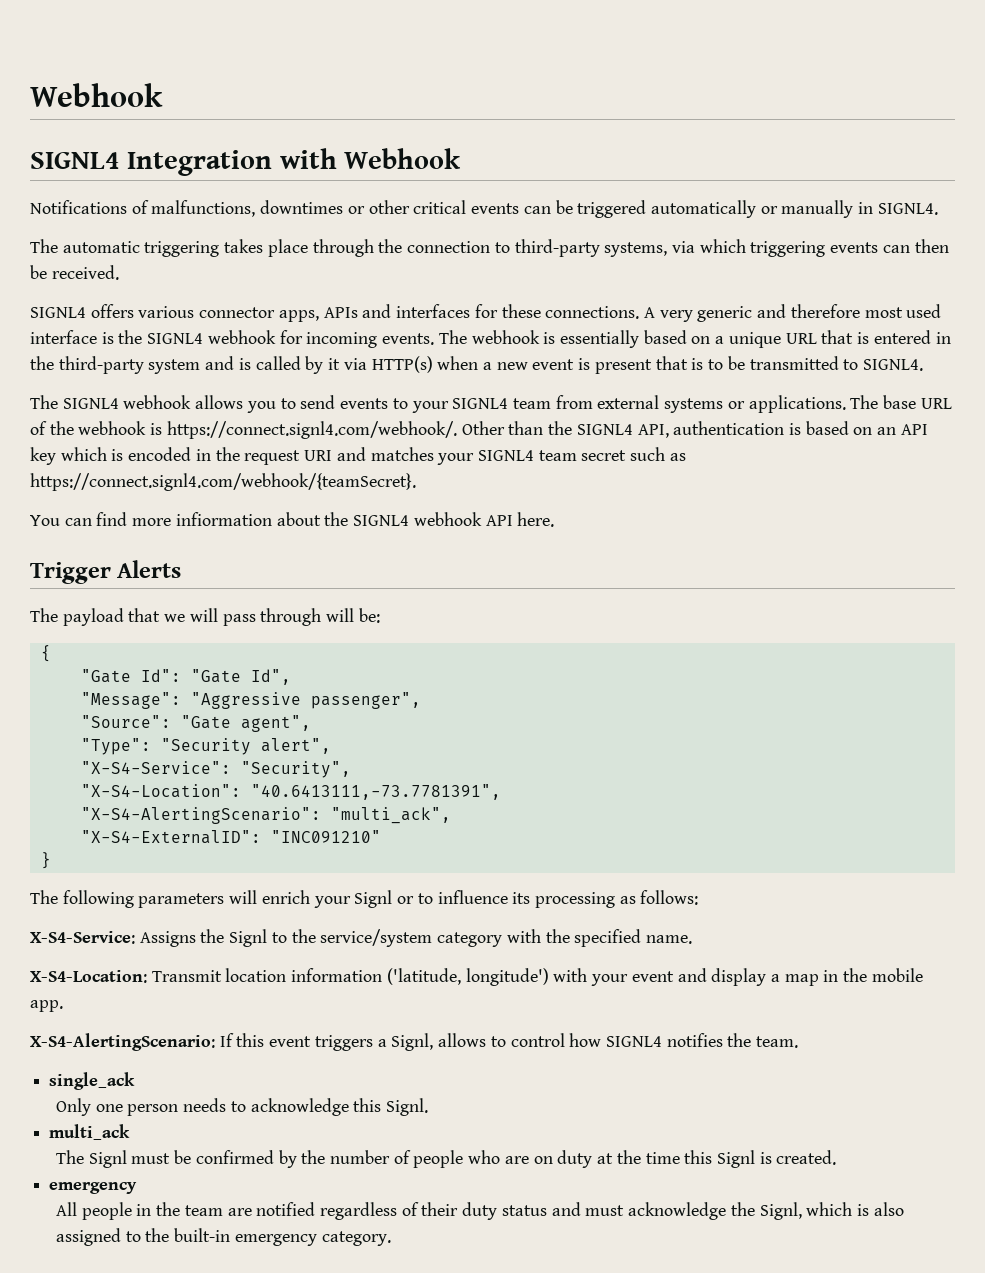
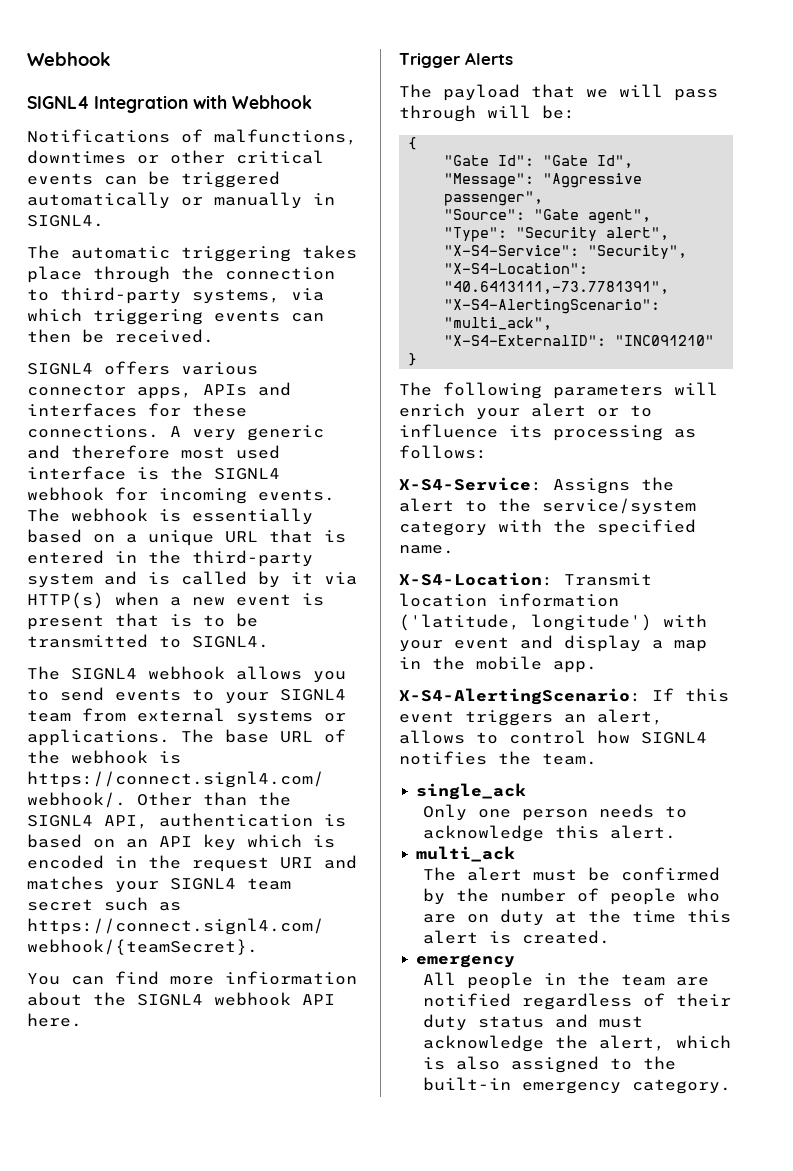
- The following parameters will enrich your Signl or to influence its processing as follows:
+ The following parameters will enrich your alert or to influence its processing as follows:
- X-S4-Service: Assigns the Signl to the service/system category with the specified name.
+ X-S4-Service: Assigns the alert to the service/system category with the specified name.
- X-S4-AlertingScenario: If this event triggers a Signl, allows to control how SIGNL4 notifies the team.
+ X-S4-AlertingScenario: If this event triggers an alert, allows to control how SIGNL4 notifies the team.
- Only one person needs to acknowledge this Signl.
+ Only one person needs to acknowledge this alert.
- The Signl must be confirmed by the number of people who are on duty at the time this Signl is created.
+ The alert must be confirmed by the number of people who are on duty at the time this alert is created.
- All people in the team are notified regardless of their duty status and must acknowledge the Signl, which is also assigned to the built-in emergency category.
+ All people in the team are notified regardless of their duty status and must acknowledge the alert, which is also assigned to the built-in emergency category.

